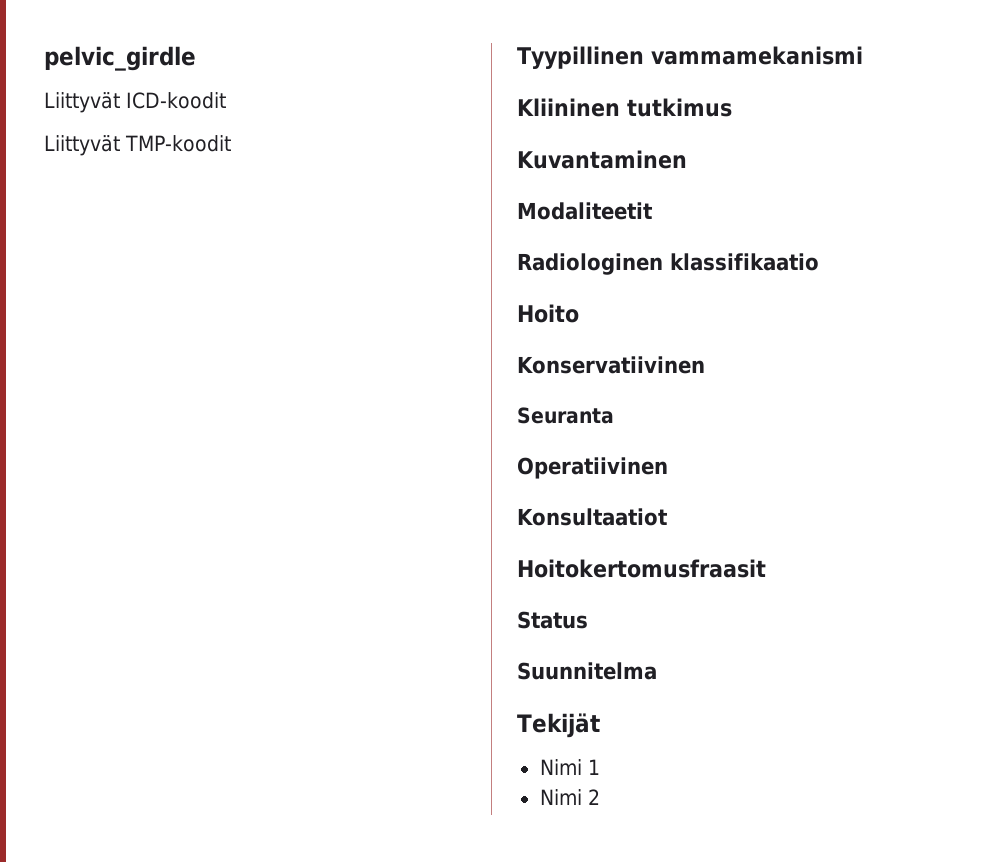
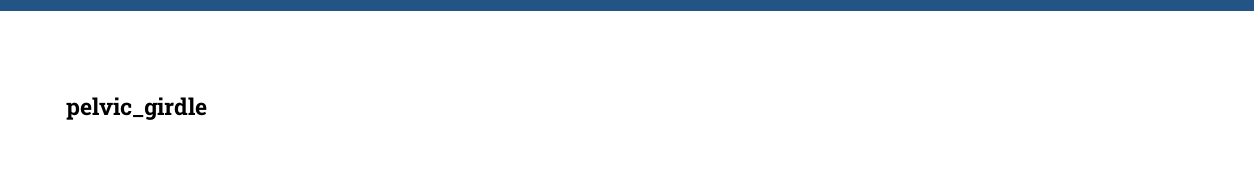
- Liittyvät ICD-koodit
- Liittyvät TMP-koodit
- Tyypillinen vammamekanismi
- Kliininen tutkimus
- Kuvantaminen
- Modaliteetit
- Radiologinen klassifikaatio
- Hoito
- Konservatiivinen
- Seuranta
- Operatiivinen
- Konsultaatiot
- Hoitokertomusfraasit
- Status
- Suunnitelma
- Tekijät
- Nimi 1
- Nimi 2

